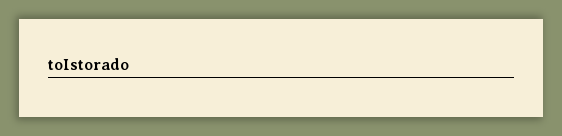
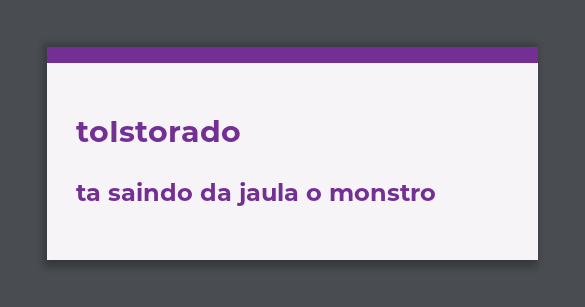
+ ta saindo da jaula o monstro

